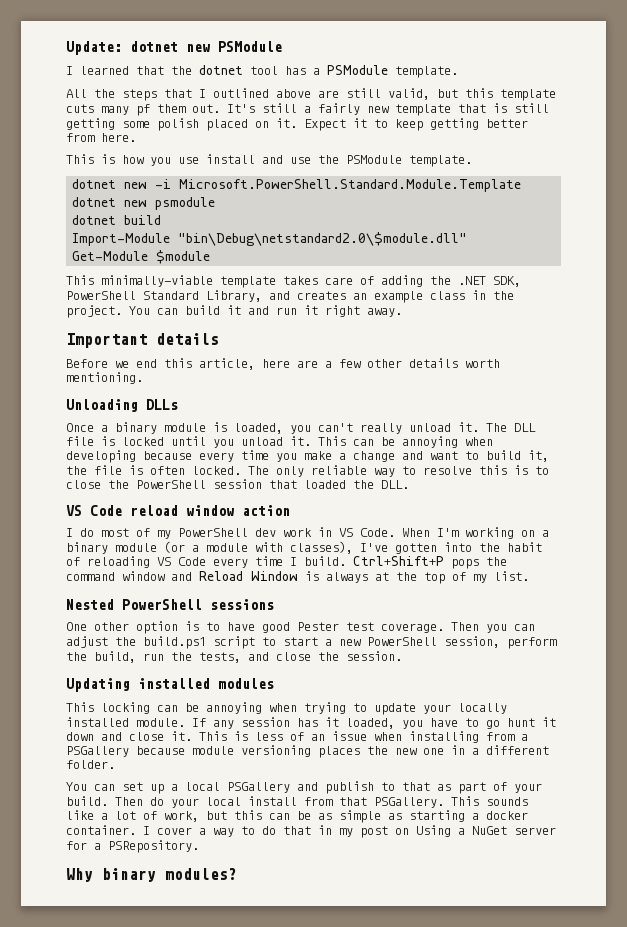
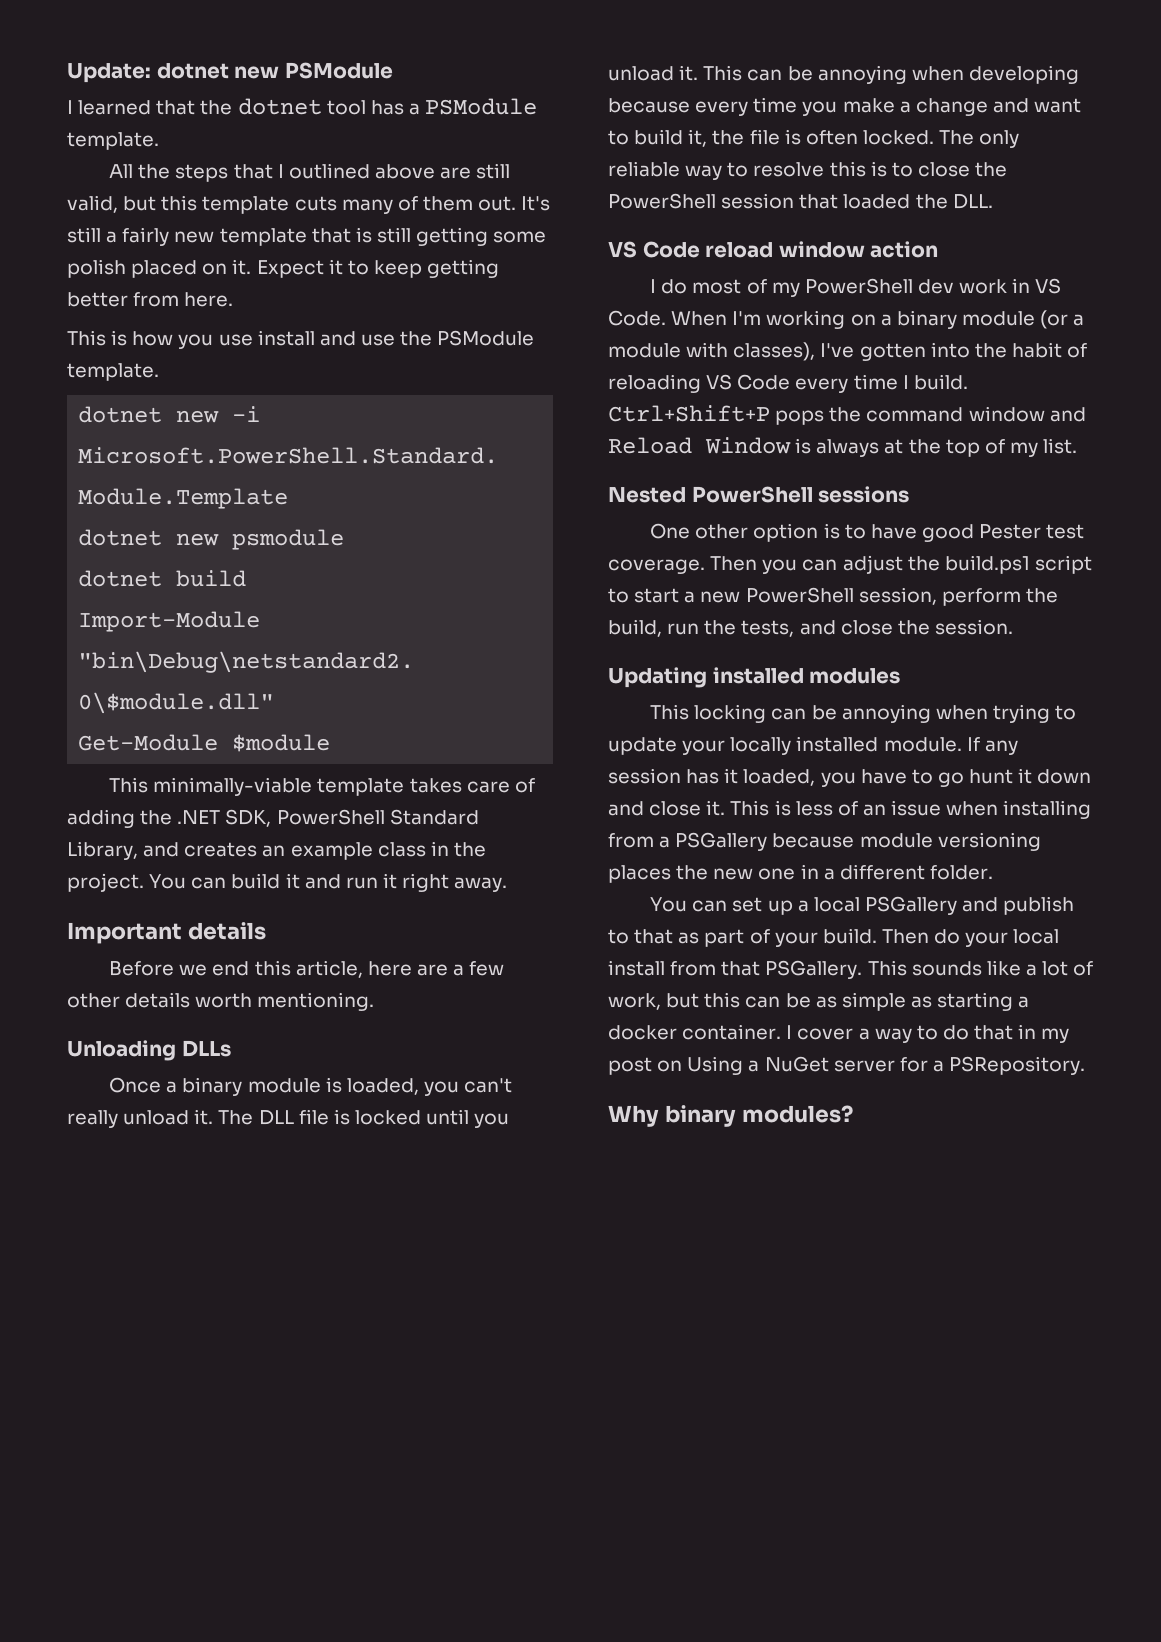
- All the steps that I outlined above are still valid, but this template cuts many pf them out.
+ All the steps that I outlined above are still valid, but this template cuts many of them out.

